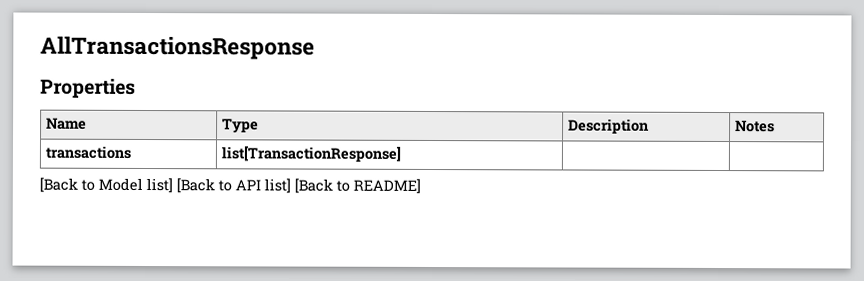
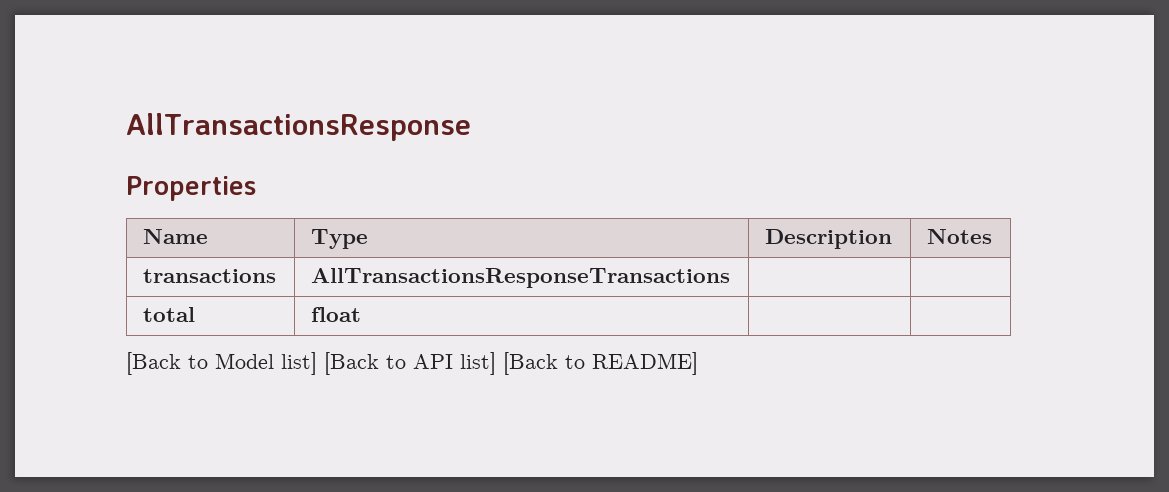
- transactions | list[TransactionResponse] | |
+ transactions | AllTransactionsResponseTransactions | |
+ total | float | |

